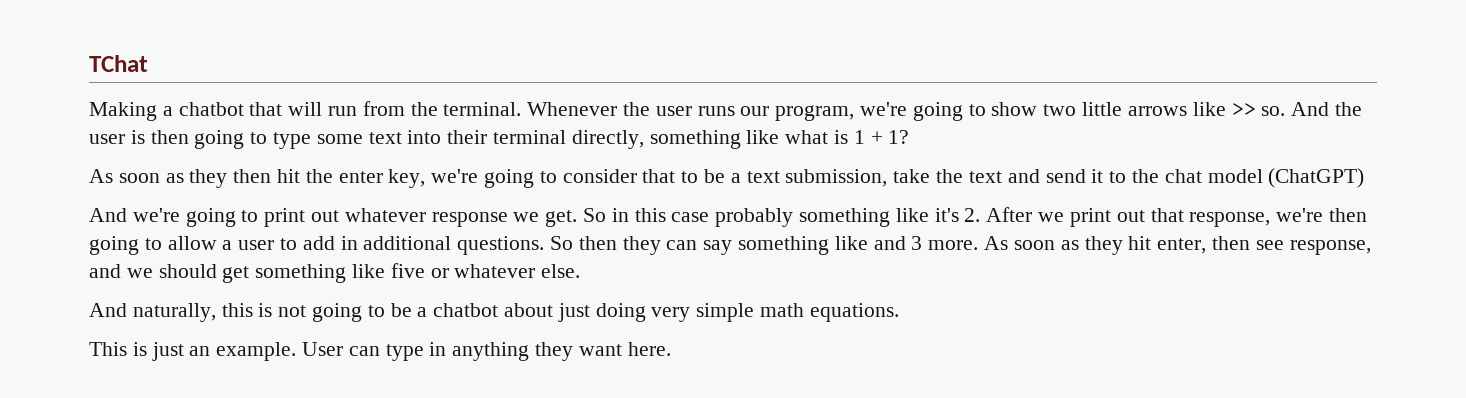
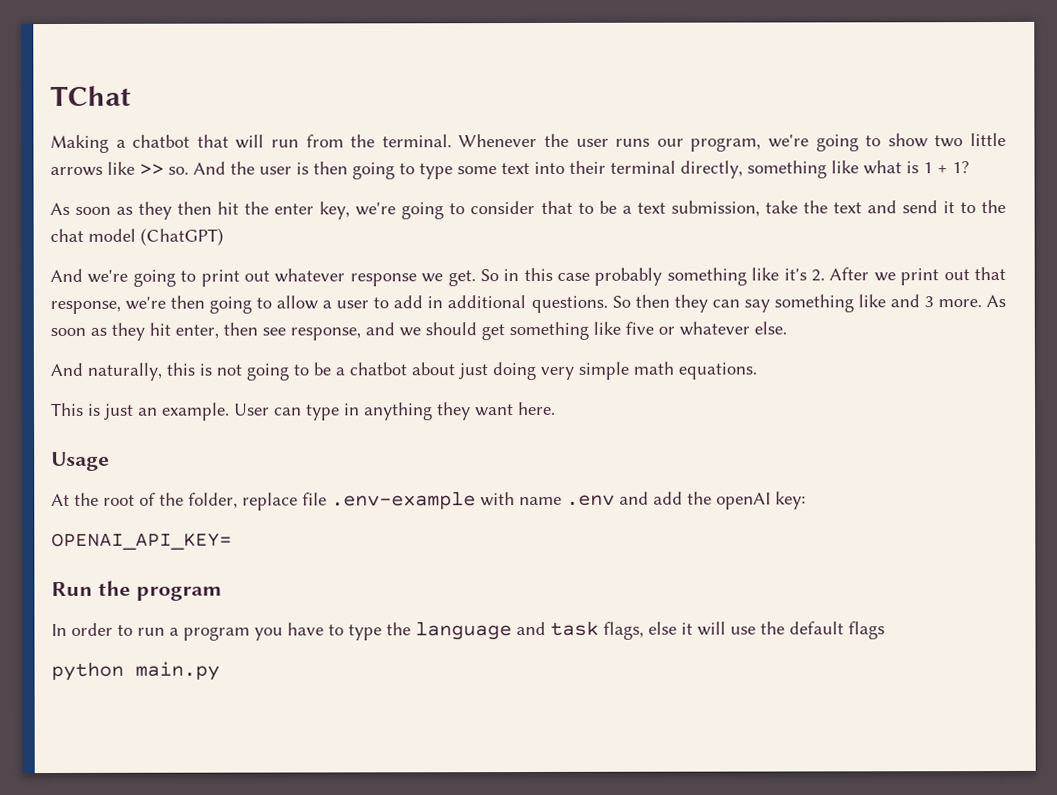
+ Usage
+ At the root of the folder, replace file .env-example with name .env and add the openAI key:
+ OPENAI_API_KEY=
+ Run the program
+ In order to run a program you have to type the language and task flags, else it will use the default flags
+ python main.py

